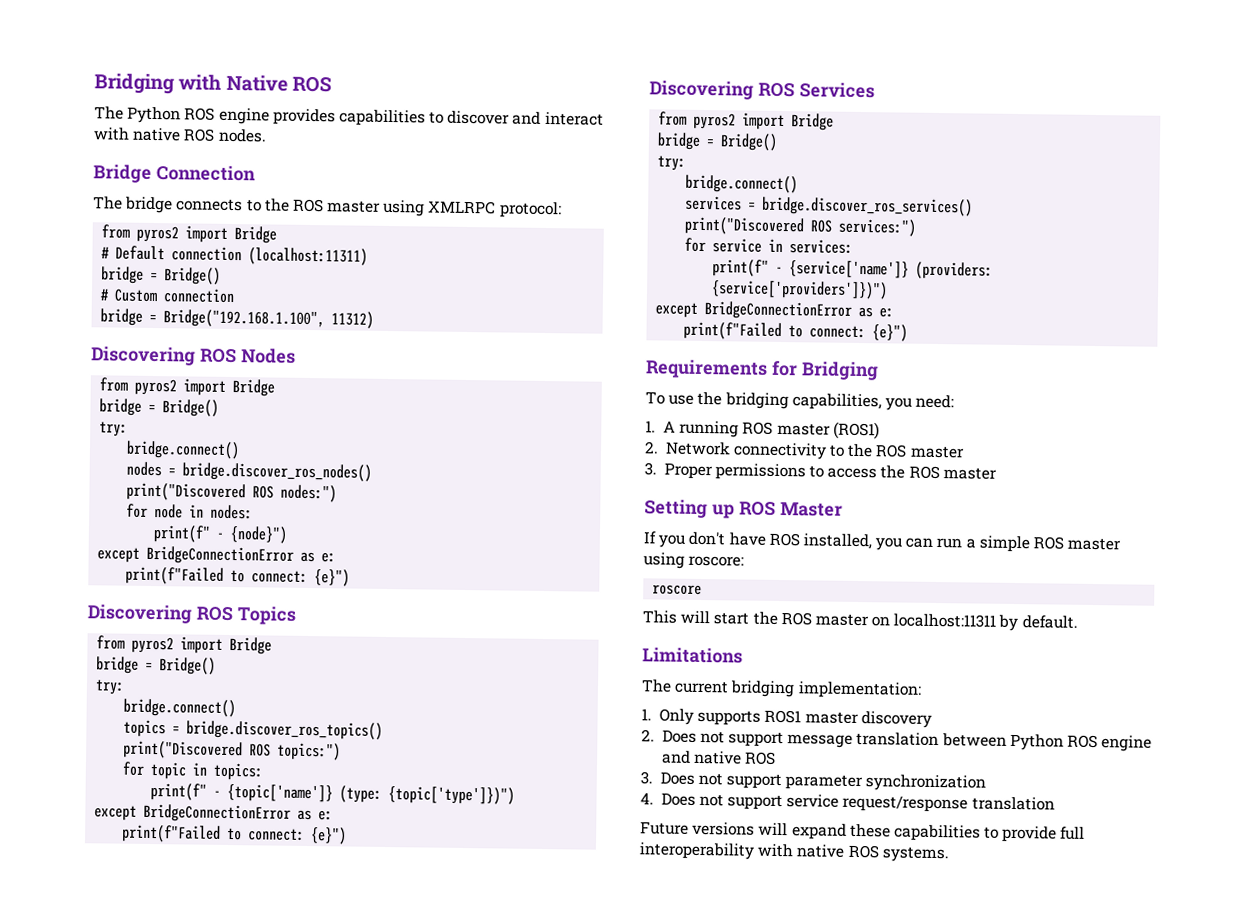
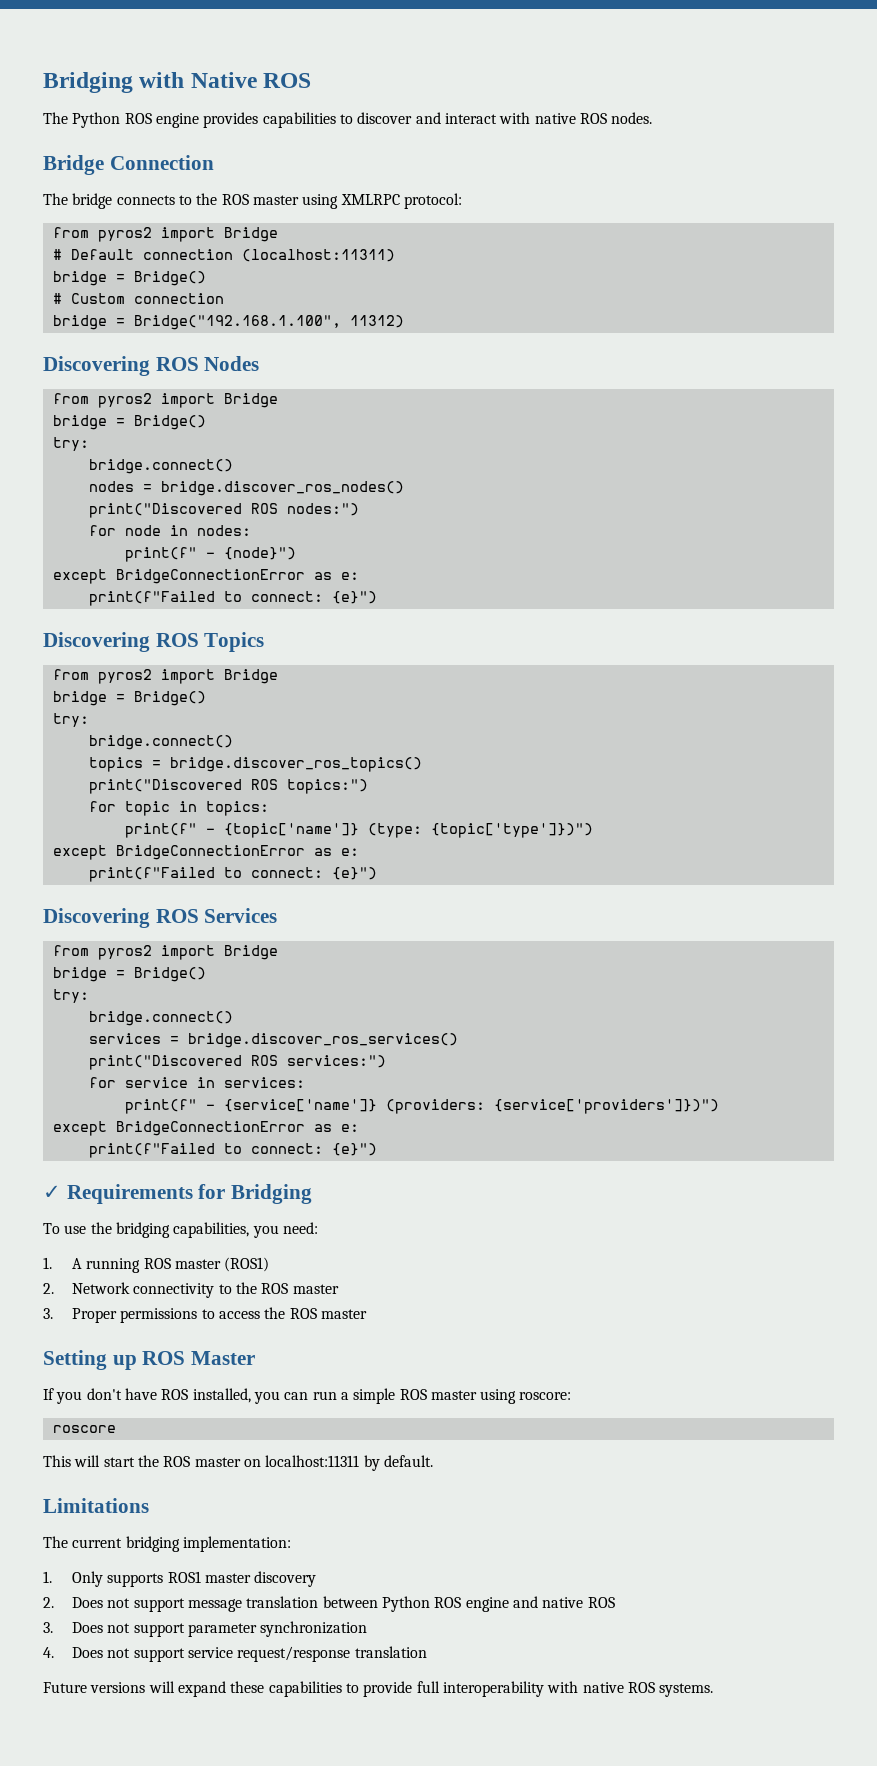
- Requirements for Bridging
+ ✓ Requirements for Bridging

